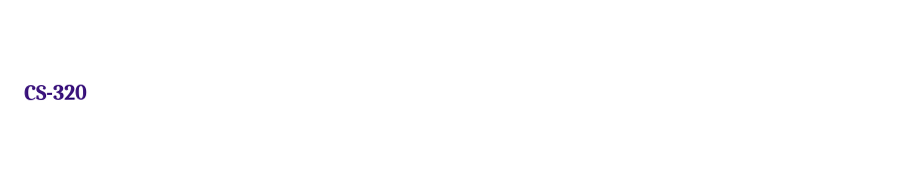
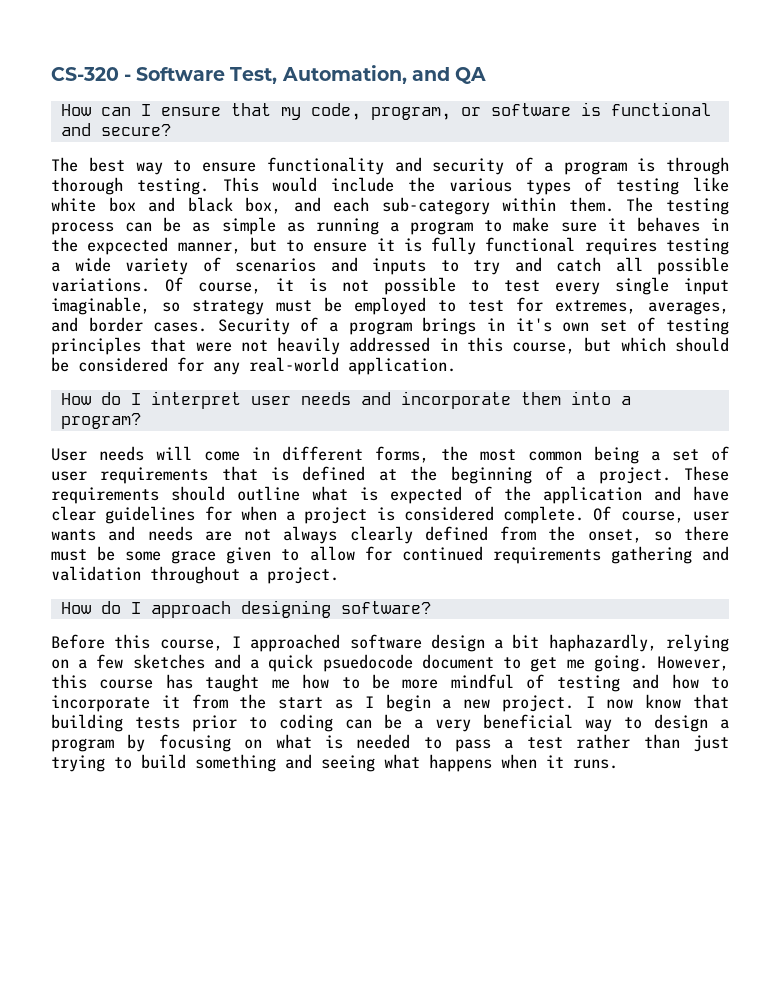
- CS-320
+ CS-320 - Software Test, Automation, and QA
+ How can I ensure that my code, program, or software is functional and secure?
+ The best way to ensure functionality and security of a program is through thorough testing. This would include the various types of testing like white box and black box, and each sub-category within them. The testing process can be as simple as running a program to make sure it behaves in the expcected manner, but to ensure it is fully functional requires testing a wide variety of scenarios and inputs to try and catch all possible variations. Of course, it is not possible to test every single input imaginable, so strategy must be employed to test for extremes, averages, and border cases. Security of a program brings in it's own set of testing principles that were not heavily addressed in this course, but which should be considered for any real-world application.
+ How do I interpret user needs and incorporate them into a program?
+ User needs will come in different forms, the most common being a set of user requirements that is defined at the beginning of a project. These requirements should outline what is expected of the application and have clear guidelines for when a project is considered complete. Of course, user wants and needs are not always clearly defined from the onset, so there must be some grace given to allow for continued requirements gathering and validation throughout a project.
+ How do I approach designing software?
+ Before this course, I approached software design a bit haphazardly, relying on a few sketches and a quick psuedocode document to get me going. However, this course has taught me how to be more mindful of testing and how to incorporate it from the start as I begin a new project. I now know that building tests prior to coding can be a very beneficial way to design a program by focusing on what is needed to pass a test rather than just trying to build something and seeing what happens when it runs.

